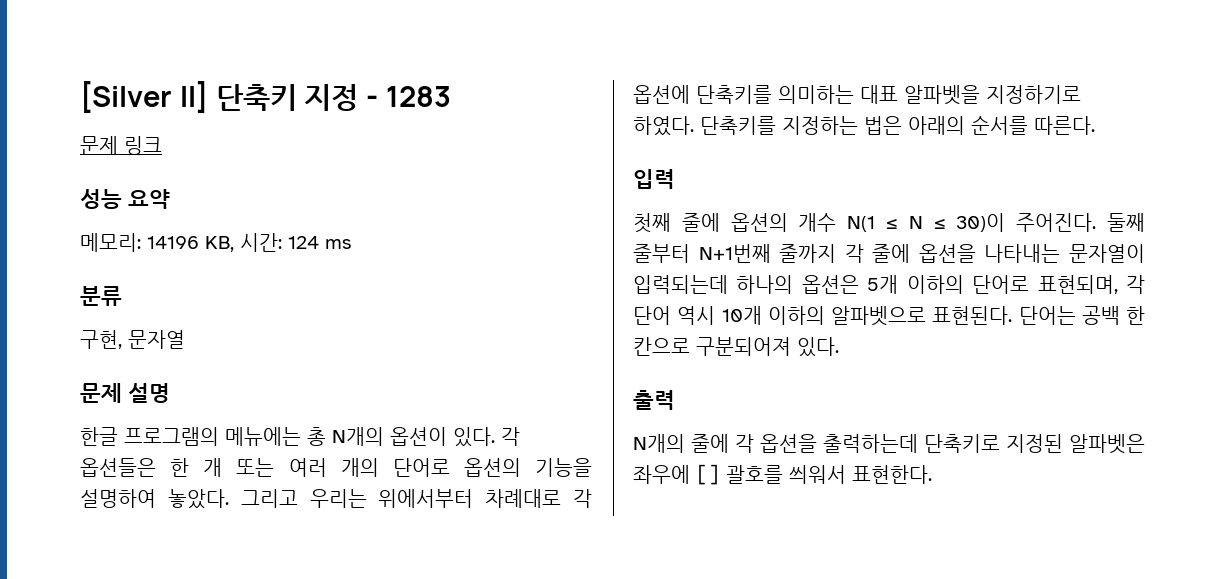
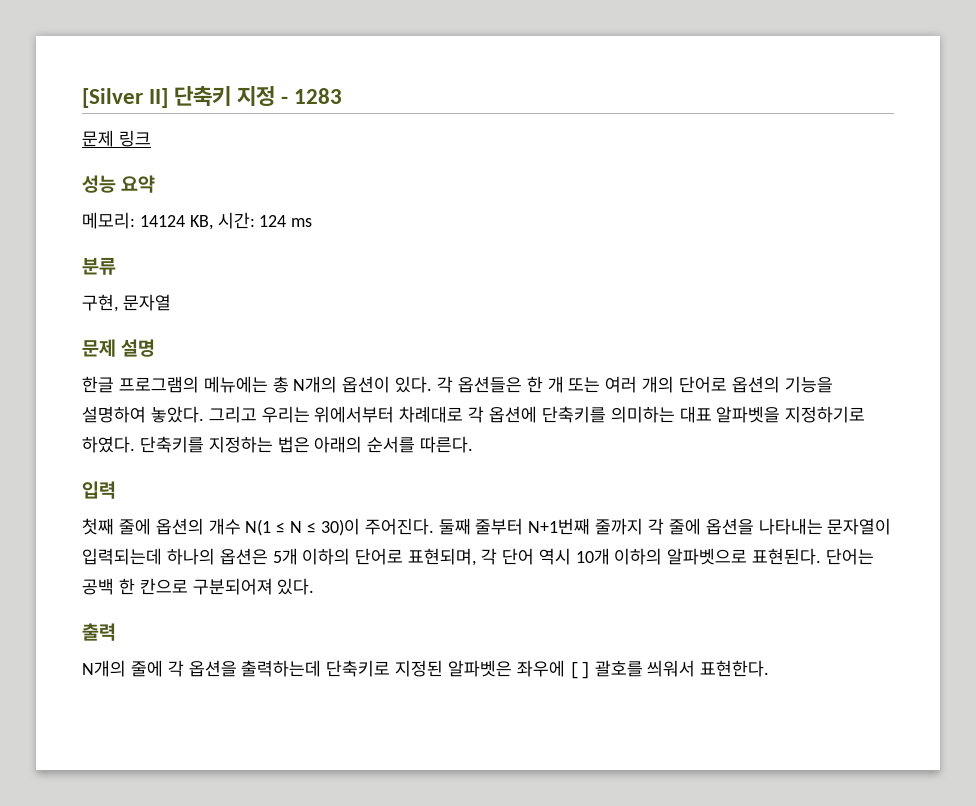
- 메모리: 14196 KB, 시간: 124 ms
+ 메모리: 14124 KB, 시간: 124 ms

